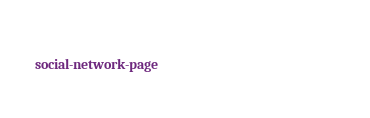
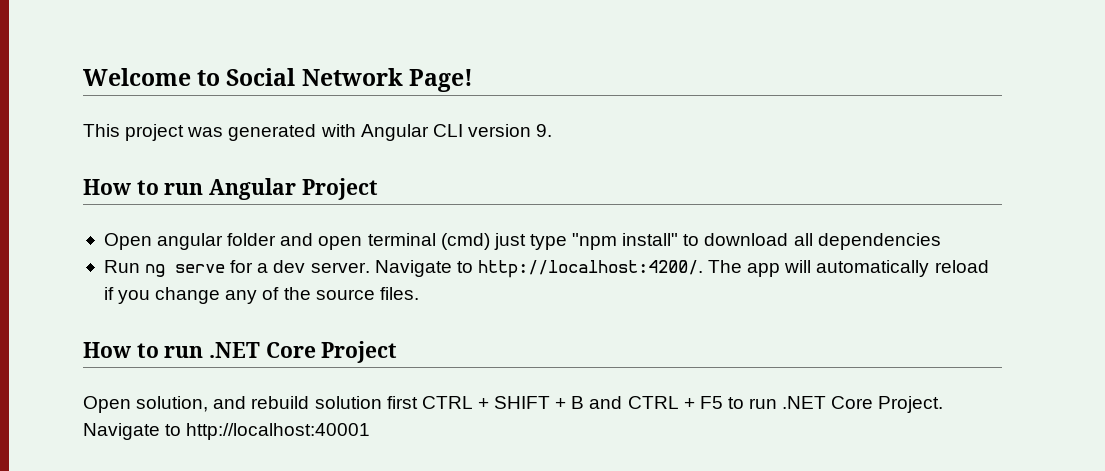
- social-network-page
+ Welcome to Social Network Page!
+ This project was generated with Angular CLI version 9.
+ How to run Angular Project
+ Open angular folder and open terminal (cmd) just type "npm install" to download all dependencies
+ Run ng serve for a dev server. Navigate to http://localhost:4200/. The app will automatically reload if you change any of the source files.
+ How to run .NET Core Project
+ Open solution, and rebuild solution first CTRL + SHIFT + B and CTRL + F5 to run .NET Core Project. Navigate to http://localhost:40001

